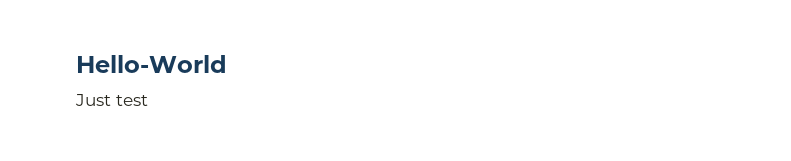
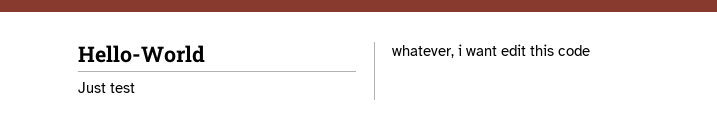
+ whatever, i want edit this code

